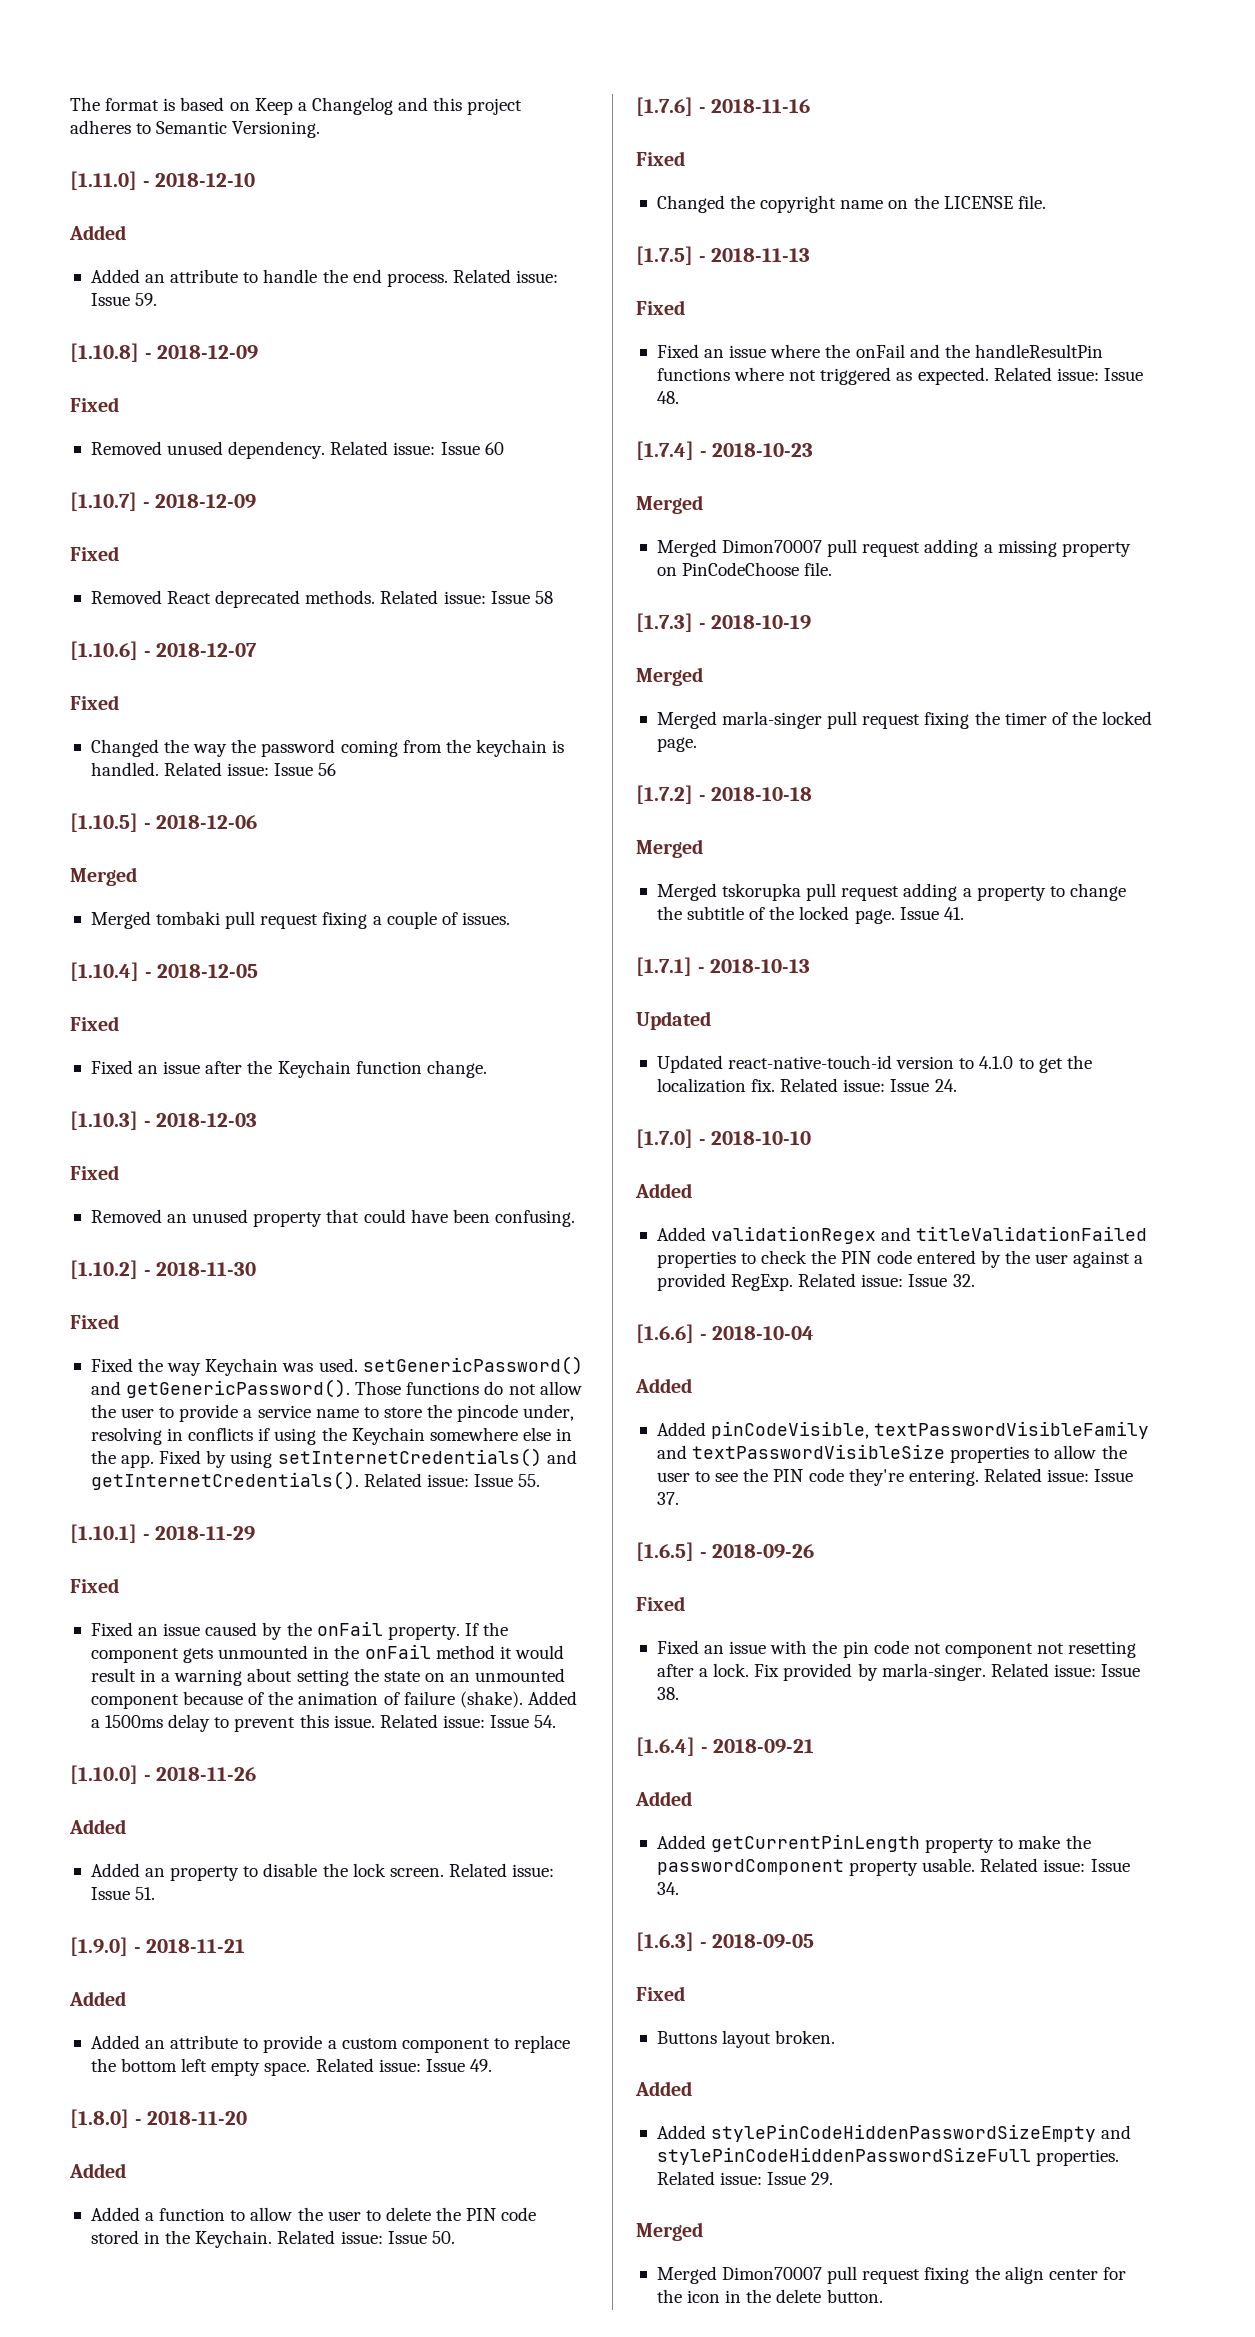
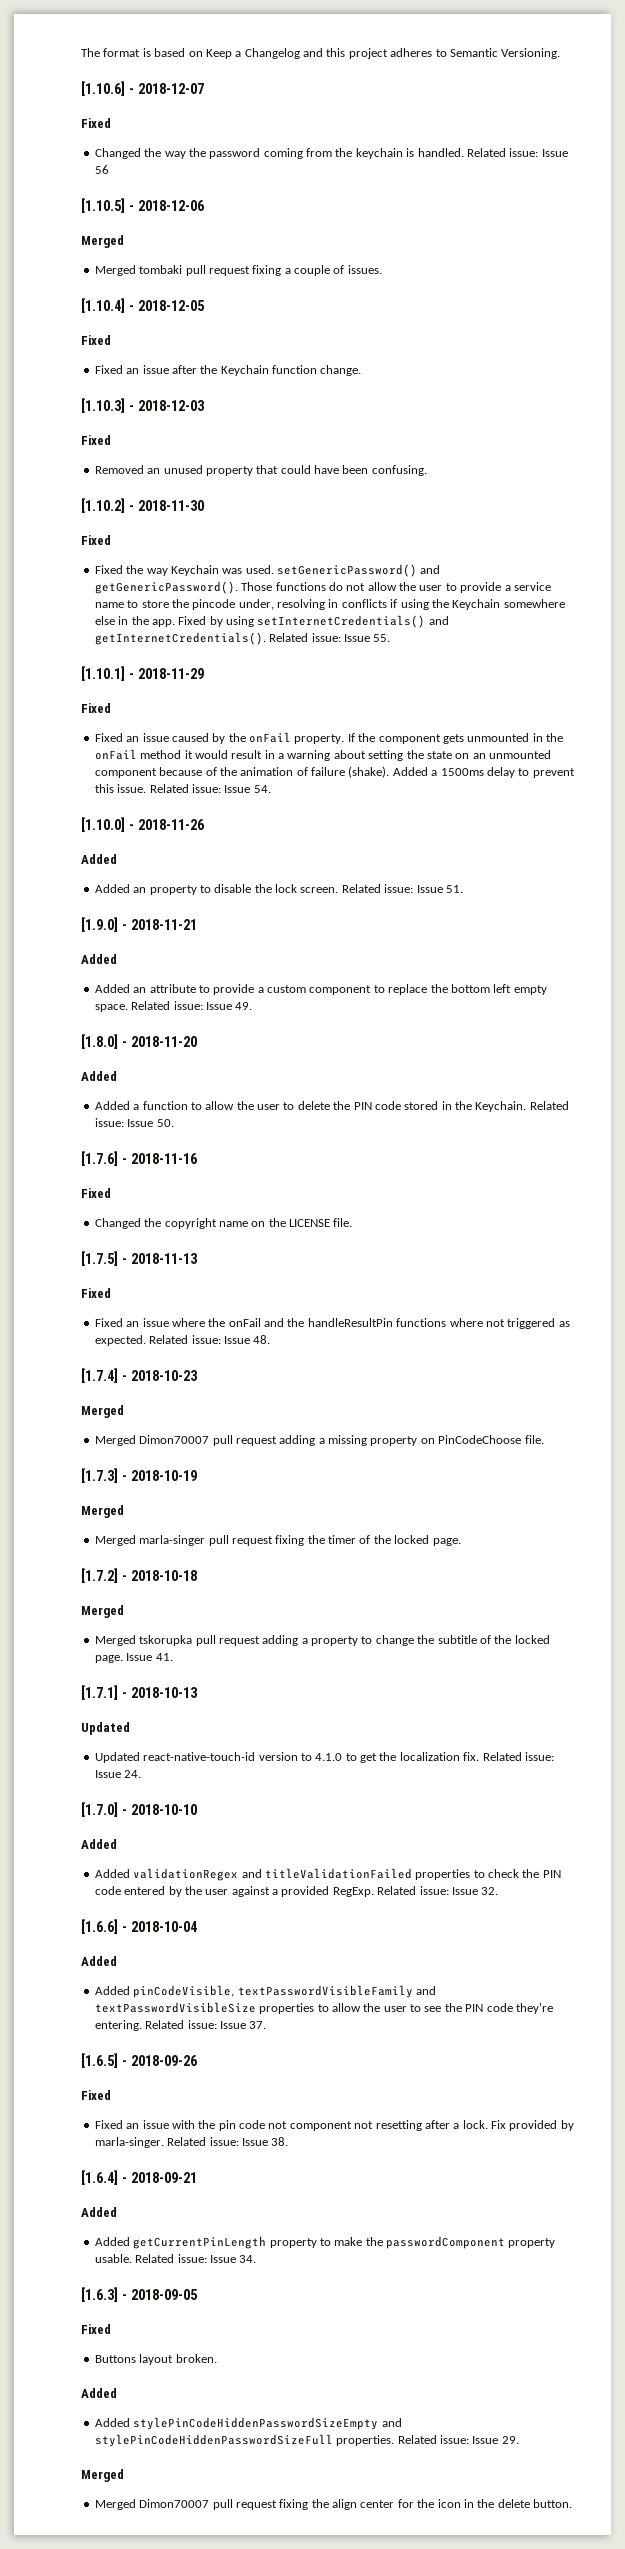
- [1.11.0] - 2018-12-10
- Added
- Added an attribute to handle the end process. Related issue: Issue 59.
- [1.10.8] - 2018-12-09
- Fixed
- Removed unused dependency. Related issue: Issue 60
- [1.10.7] - 2018-12-09
- Fixed
- Removed React deprecated methods. Related issue: Issue 58

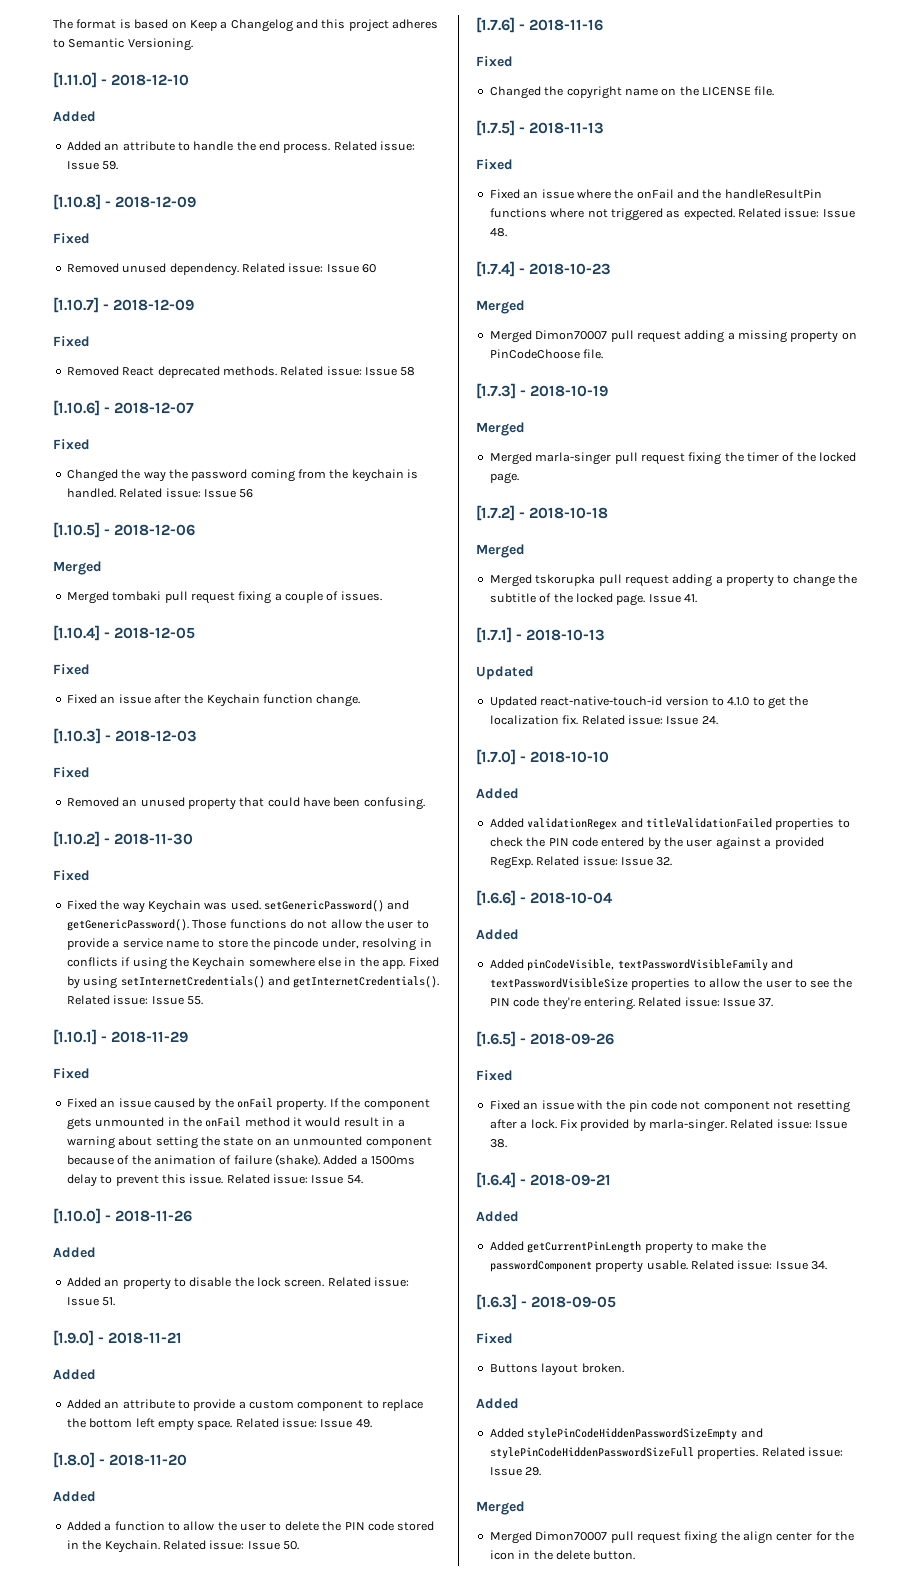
+ [1.11.0] - 2018-12-10
+ Added
+ Added an attribute to handle the end process. Related issue: Issue 59.
+ [1.10.8] - 2018-12-09
+ Fixed
+ Removed unused dependency. Related issue: Issue 60
+ [1.10.7] - 2018-12-09
+ Fixed
+ Removed React deprecated methods. Related issue: Issue 58

